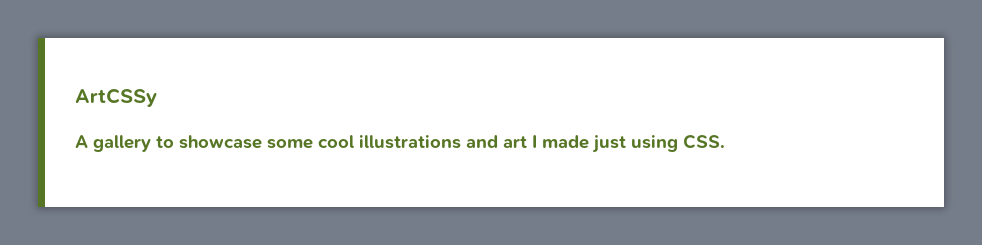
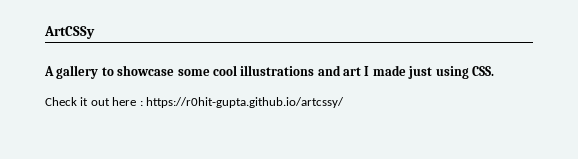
+ Check it out here : https://r0hit-gupta.github.io/artcssy/

